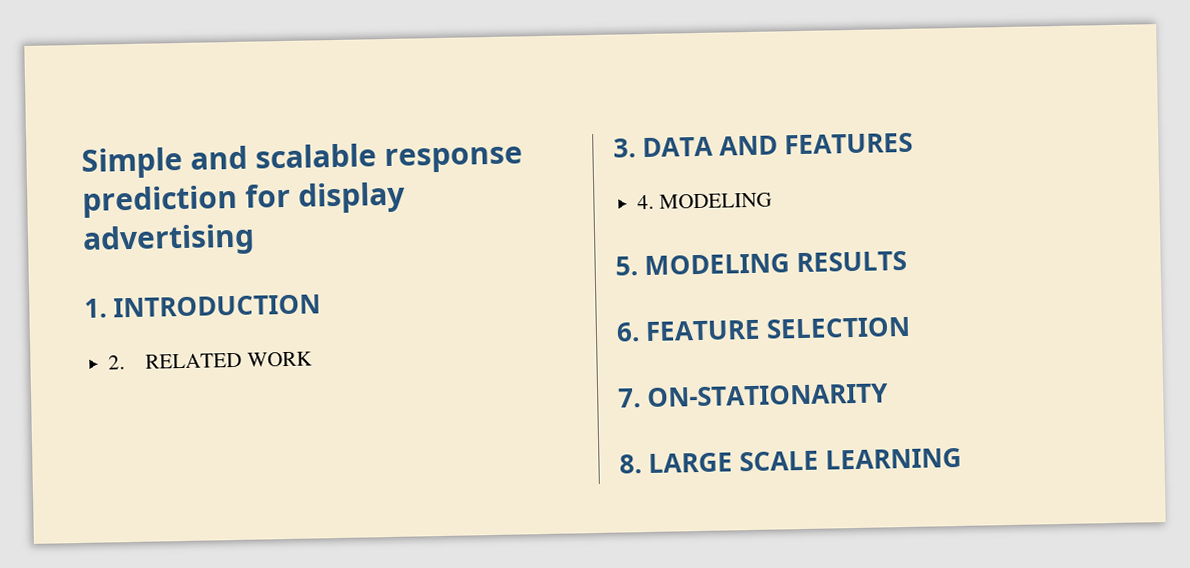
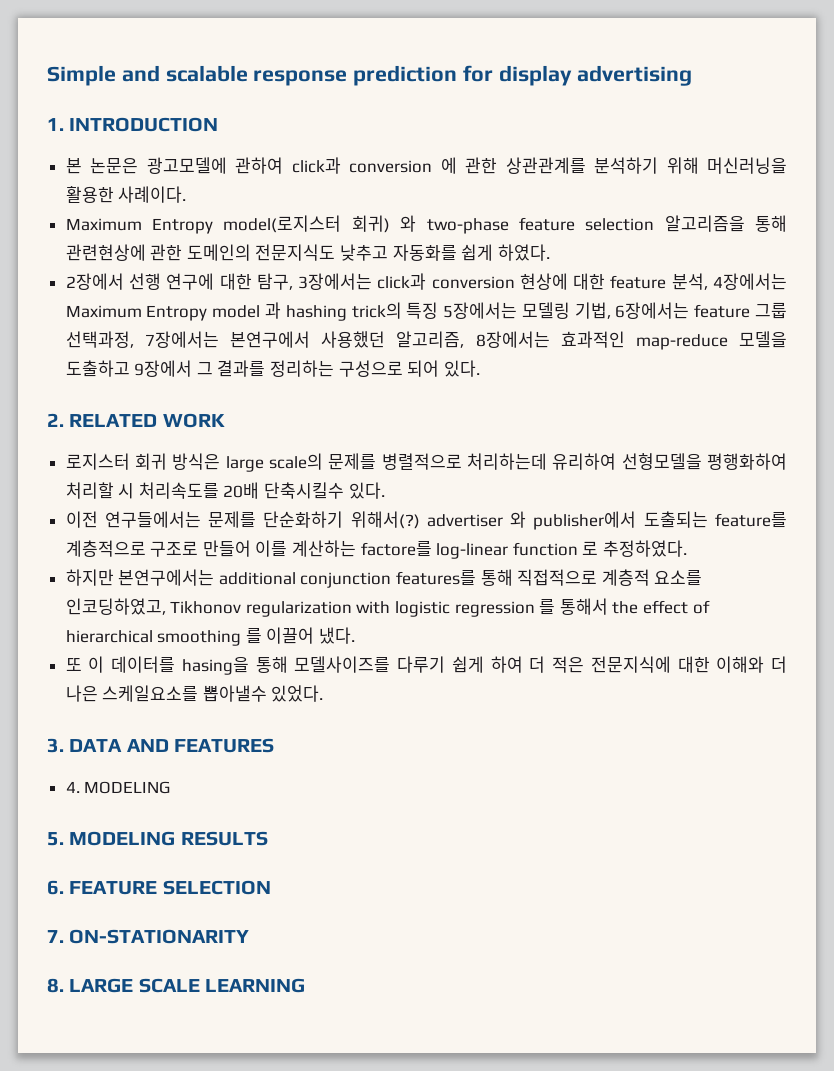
+ 본 논문은 광고모델에 관하여 click과 conversion 에 관한 상관관계를 분석하기 위해 머신러닝을 활용한 사례이다.
+ Maximum Entropy model(로지스터 회귀) 와 two-phase feature selection 알고리즘을 통해 관련현상에 관한 도메인의 전문지식도 낮추고 자동화를 쉽게 하였다.
+ 2장에서 선행 연구에 대한 탐구, 3장에서는 click과 conversion 현상에 대한 feature 분석, 4장에서는 Maximum Entropy model 과 hashing trick의 특징 5장에서는 모델링 기법, 6장에서는 feature 그룹 선택과정, 7장에서는 본연구에서 사용했던 알고리즘, 8장에서는 효과적인 map-reduce 모델을 도출하고 9장에서 그 결과를 정리하는 구성으로 되어 있다.
  2. RELATED WORK
+ 로지스터 회귀 방식은 large scale의 문제를 병렬적으로 처리하는데 유리하여 선형모델을 평행화하여 처리할 시 처리속도를 20배 단축시킬수 있다.
+ 이전 연구들에서는 문제를 단순화하기 위해서(?) advertiser 와 publisher에서 도출되는 feature를 계층적으로 구조로 만들어 이를 계산하는 factore를 log-linear function 로 추정하였다.
+ 하지만 본연구에서는 additional conjunction features를 통해 직접적으로 계층적 요소를 인코딩하였고, Tikhonov regularization with logistic regression 를 통해서 the effect of hierarchical smoothing 를 이끌어 냈다.
+ 또 이 데이터를 hasing을 통해 모델사이즈를 다루기 쉽게 하여 더 적은 전문지식에 대한 이해와 더 나은 스케일요소를 뽑아낼수 있었다.

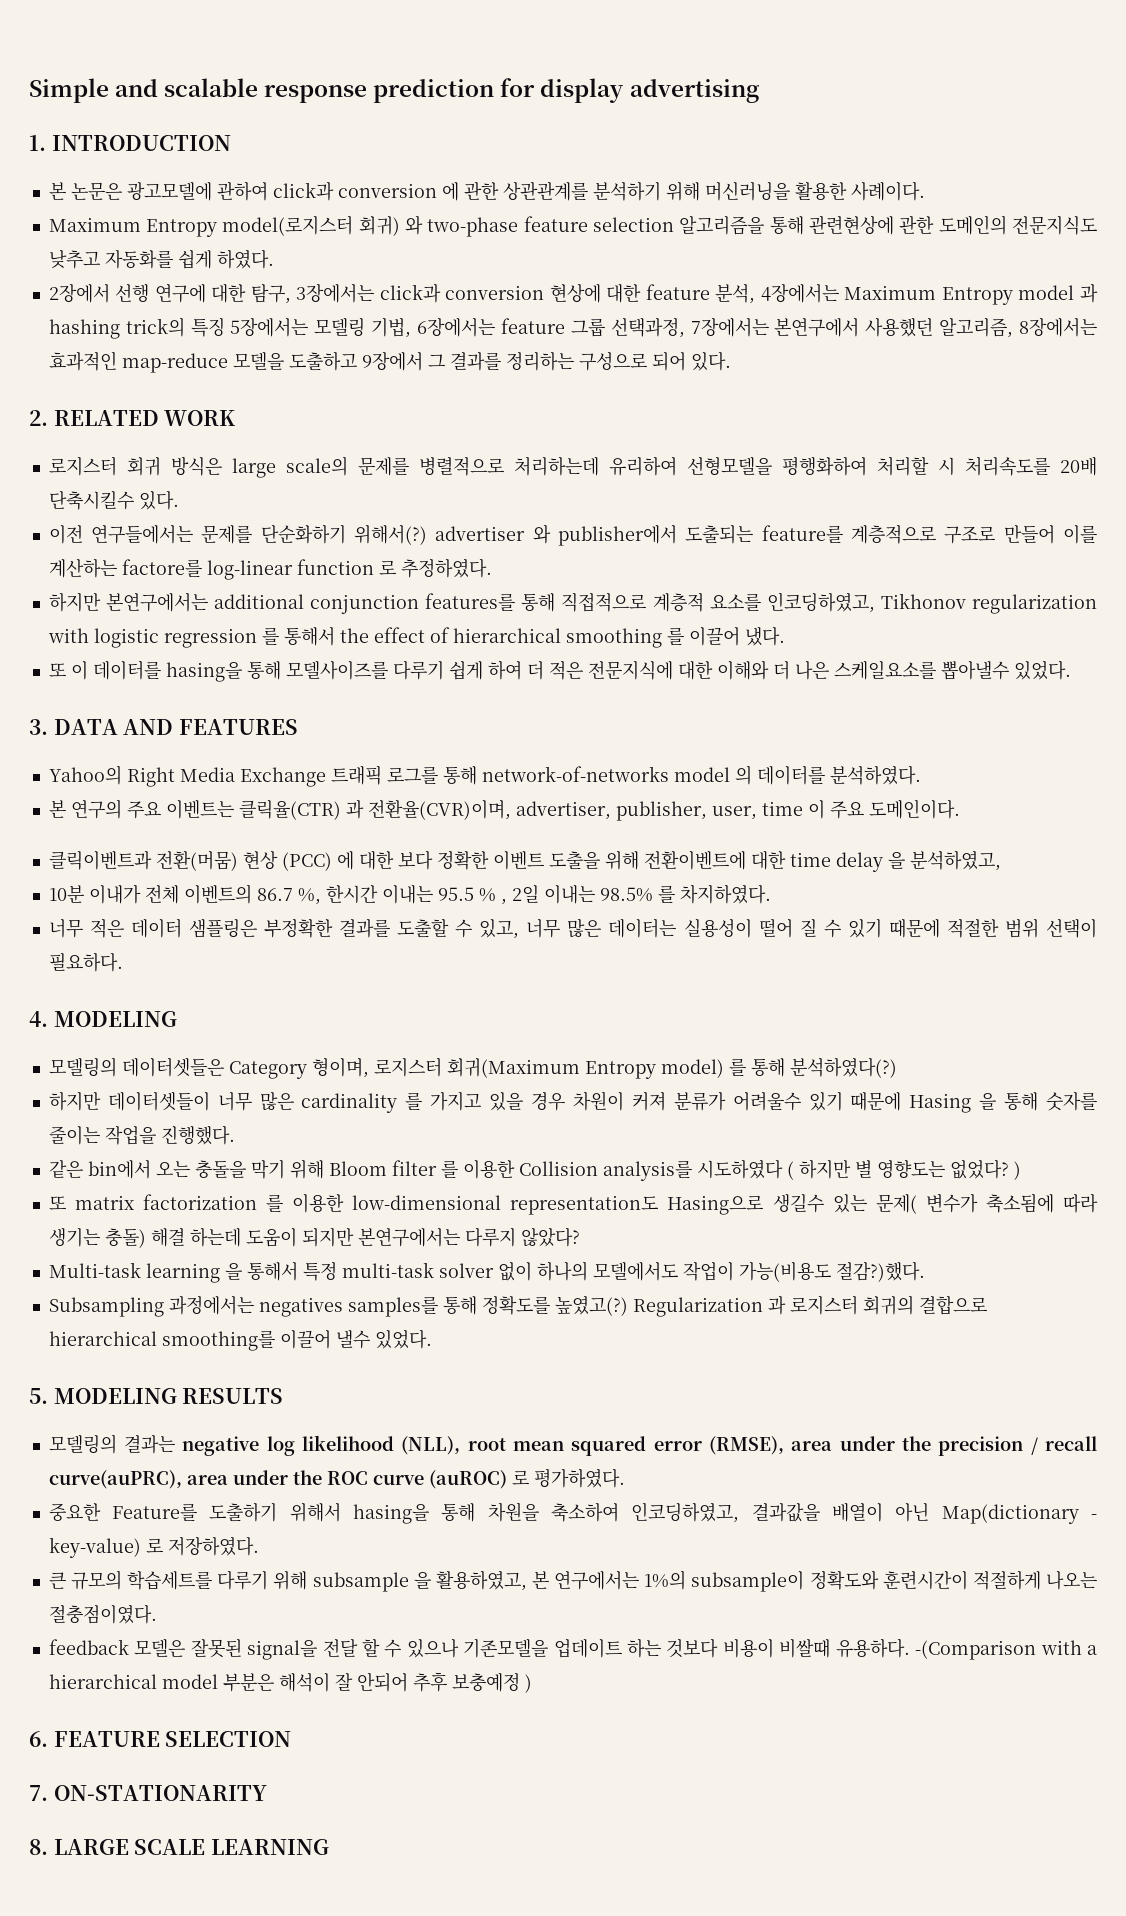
+ Yahoo의 Right Media Exchange 트래픽 로그를 통해 network-of-networks model 의 데이터를 분석하였다.
+ 본 연구의 주요 이벤트는 클릭율(CTR) 과 전환율(CVR)이며, advertiser, publisher, user, time 이 주요 도메인이다.
+ 클릭이벤트과 전환(머뭄) 현상 (PCC) 에 대한 보다 정확한 이벤트 도출을 위해 전환이벤트에 대한 time delay 을 분석하였고,
+ 10분 이내가 전체 이벤트의 86.7 %, 한시간 이내는 95.5 % , 2일 이내는 98.5% 를 차지하였다.
+ 너무 적은 데이터 샘플링은 부정확한 결과를 도출할 수 있고, 너무 많은 데이터는 실용성이 떨어 질 수 있기 때문에 적절한 범위 선택이 필요하다.
  4. MODELING
+ 모델링의 데이터셋들은 Category 형이며, 로지스터 회귀(Maximum Entropy model) 를 통해 분석하였다(?)
+ 하지만 데이터셋들이 너무 많은 cardinality 를 가지고 있을 경우 차원이 커져 분류가 어려울수 있기 때문에 Hasing 을 통해 숫자를 줄이는 작업을 진행했다.
+ 같은 bin에서 오는 충돌을 막기 위해 Bloom filter 를 이용한 Collision analysis를 시도하였다 ( 하지만 별 영향도는 없었다? )
+ 또 matrix factorization 를 이용한 low-dimensional representation도 Hasing으로 생길수 있는 문제( 변수가 축소됨에 따라 생기는 충돌) 해결 하는데 도움이 되지만 본연구에서는 다루지 않았다?
+ Multi-task learning 을 통해서 특정 multi-task solver 없이 하나의 모델에서도 작업이 가능(비용도 절감?)했다.
+ Subsampling 과정에서는 negatives samples를 통해 정확도를 높였고(?) Regularization 과 로지스터 회귀의 결합으로 hierarchical smoothing를 이끌어 낼수 있었다.
  5. MODELING RESULTS
+ 모델링의 결과는 negative log likelihood (NLL), root mean squared error (RMSE), area under the precision / recall curve(auPRC), area under the ROC curve (auROC) 로 평가하였다.
+ 중요한 Feature를 도출하기 위해서 hasing을 통해 차원을 축소하여 인코딩하였고, 결과값을 배열이 아닌 Map(dictionary - key-value) 로 저장하였다.
+ 큰 규모의 학습세트를 다루기 위해 subsample 을 활용하였고, 본 연구에서는 1%의 subsample이 정확도와 훈련시간이 적절하게 나오는 절충점이였다.
+ feedback 모델은 잘못된 signal을 전달 할 수 있으나 기존모델을 업데이트 하는 것보다 비용이 비쌀때 유용하다. -(Comparison with a hierarchical model 부분은 해석이 잘 안되어 추후 보충예정 )

